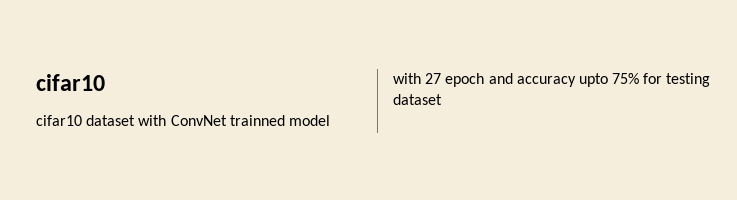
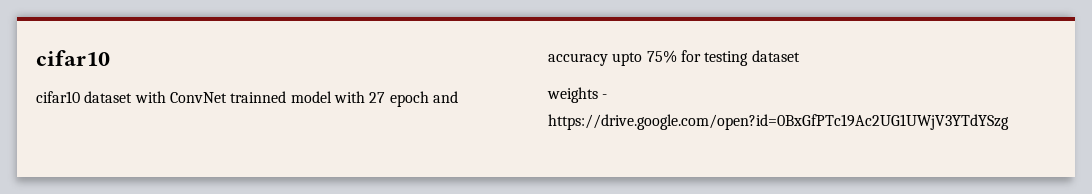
+ weights - https://drive.google.com/open?id=0BxGfPTc19Ac2UG1UWjV3YTdYSzg

